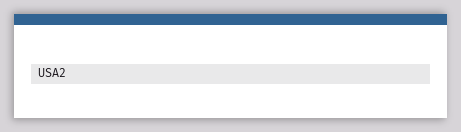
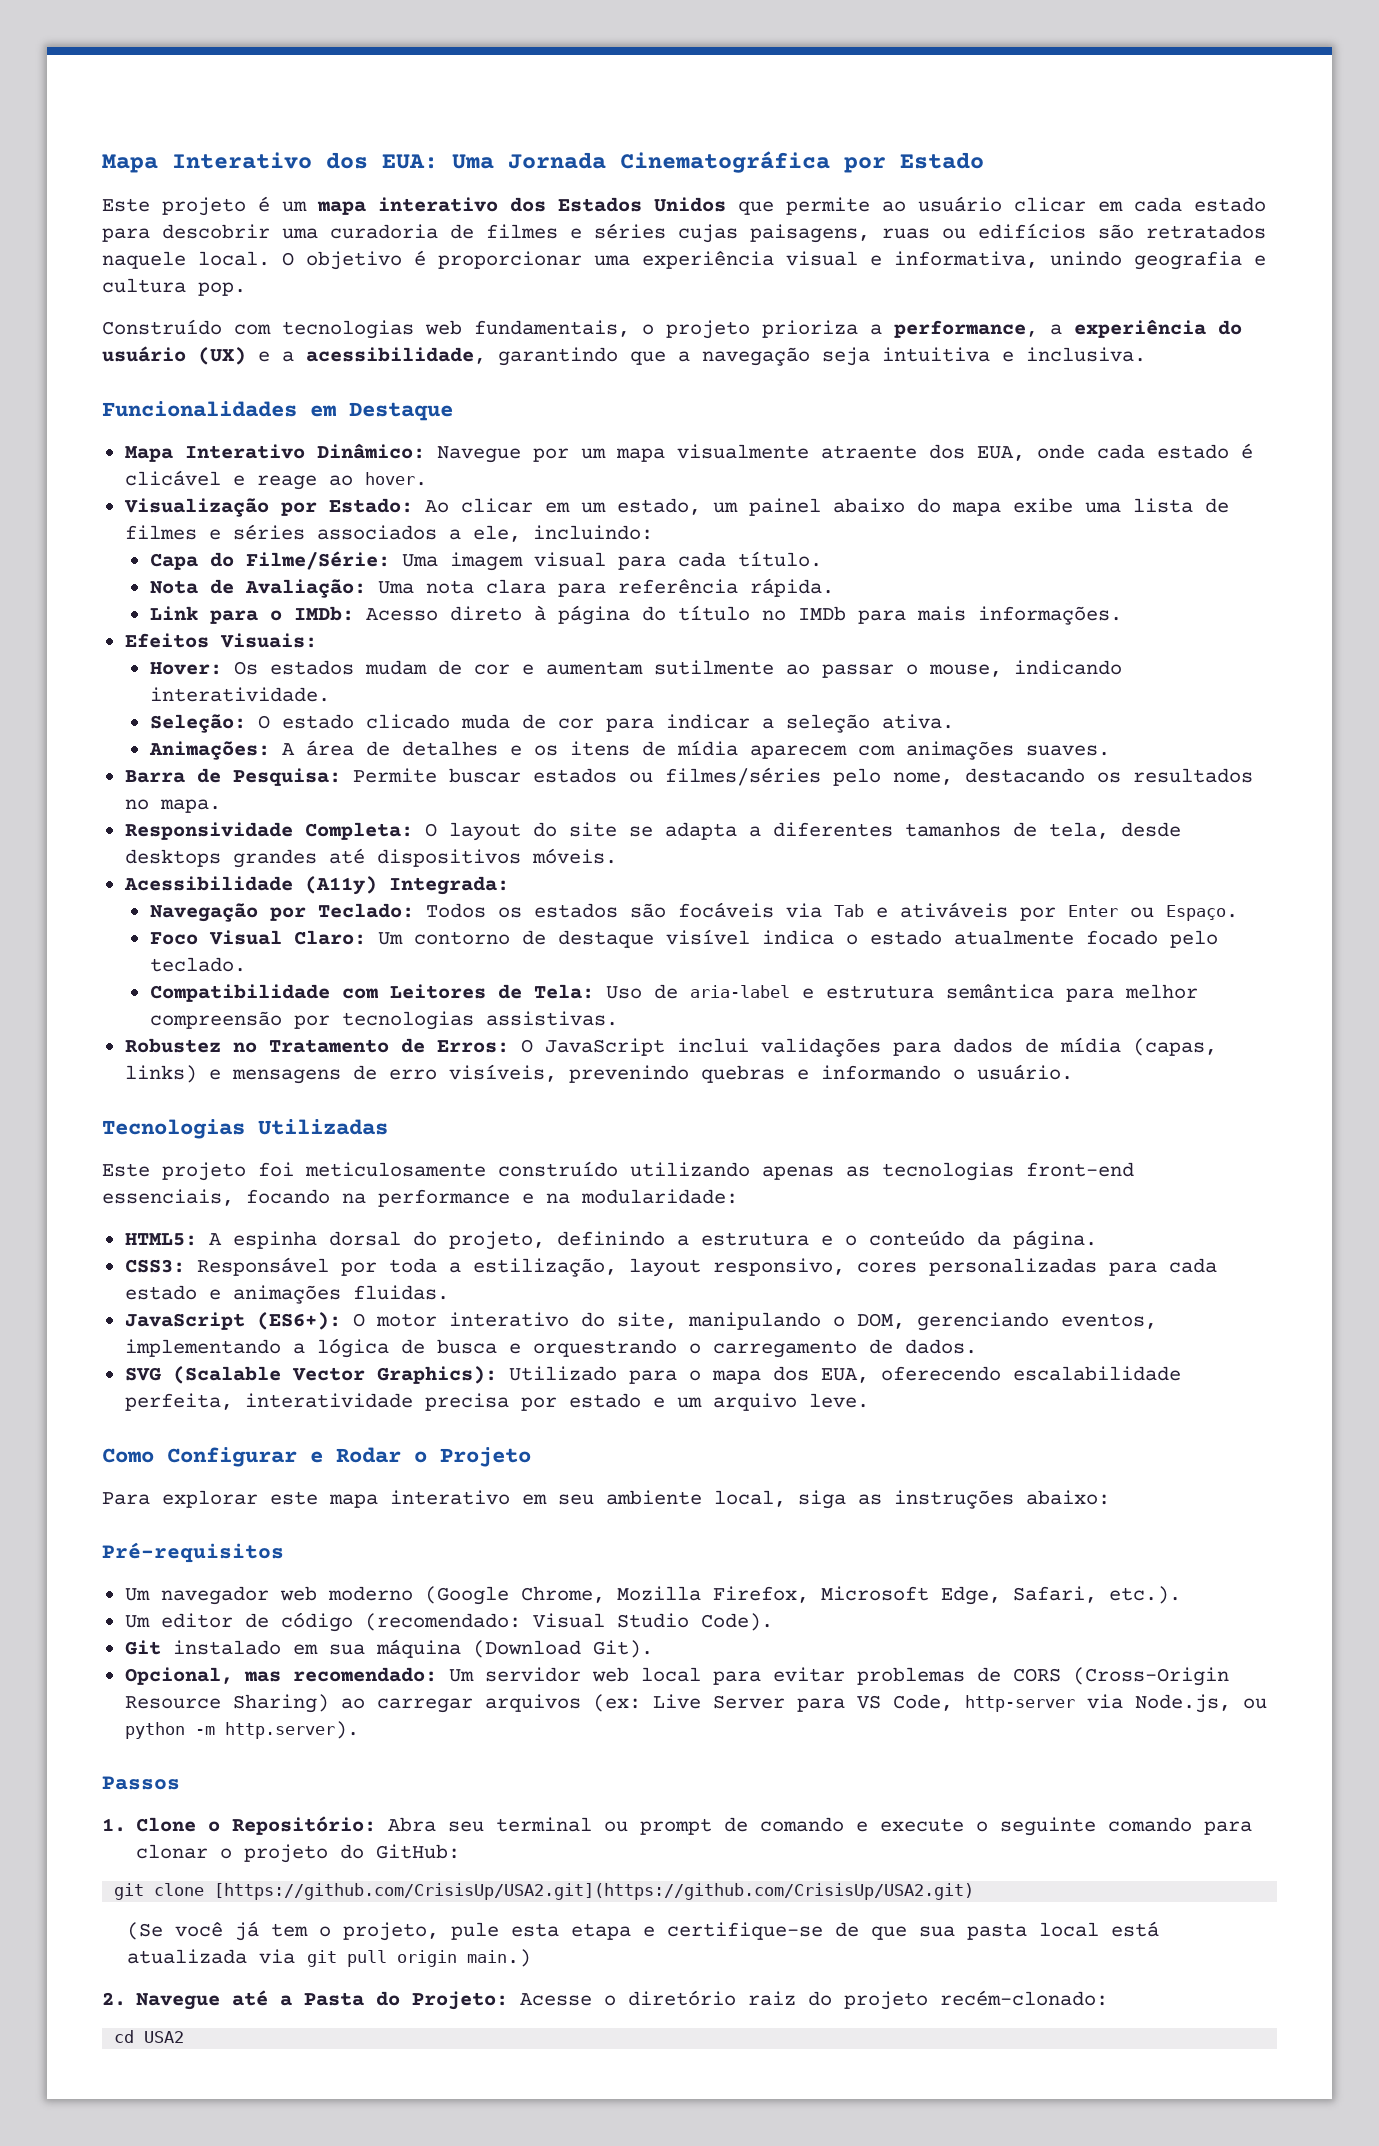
- USA2
+ Mapa Interativo dos EUA: Uma Jornada Cinematográfica por Estado
+ Este projeto é um mapa interativo dos Estados Unidos que permite ao usuário clicar em cada estado para descobrir uma curadoria de filmes e séries cujas paisagens, ruas ou edifícios são retratados naquele local. O objetivo é proporcionar uma experiência visual e informativa, unindo geografia e cultura pop.
+ Construído com tecnologias web fundamentais, o projeto prioriza a performance, a experiência do usuário (UX) e a acessibilidade, garantindo que a navegação seja intuitiva e inclusiva.
+ Funcionalidades em Destaque
+ Mapa Interativo Dinâmico: Navegue por um mapa visualmente atraente dos EUA, onde cada estado é clicável e reage ao hover.
+ Visualização por Estado: Ao clicar em um estado, um painel abaixo do mapa exibe uma lista de filmes e séries associados a ele, incluindo:
+ Capa do Filme/Série: Uma imagem visual para cada título.
+ Nota de Avaliação: Uma nota clara para referência rápida.
+ Link para o IMDb: Acesso direto à página do título no IMDb para mais informações.
+ Efeitos Visuais:
+ Hover: Os estados mudam de cor e aumentam sutilmente ao passar o mouse, indicando interatividade.
+ Seleção: O estado clicado muda de cor para indicar a seleção ativa.
+ Animações: A área de detalhes e os itens de mídia aparecem com animações suaves.
+ Barra de Pesquisa: Permite buscar estados ou filmes/séries pelo nome, destacando os resultados no mapa.
+ Responsividade Completa: O layout do site se adapta a diferentes tamanhos de tela, desde desktops grandes até dispositivos móveis.
+ Acessibilidade (A11y) Integrada:
+ Navegação por Teclado: Todos os estados são focáveis via Tab e ativáveis por Enter ou Espaço.
+ Foco Visual Claro: Um contorno de destaque visível indica o estado atualmente focado pelo teclado.
+ Compatibilidade com Leitores de Tela: Uso de aria-label e estrutura semântica para melhor compreensão por tecnologias assistivas.
+ Robustez no Tratamento de Erros: O JavaScript inclui validações para dados de mídia (capas, links) e mensagens de erro visíveis, prevenindo quebras e informando o usuário.
+ Tecnologias Utilizadas
+ Este projeto foi meticulosamente construído utilizando apenas as tecnologias front-end essenciais, focando na performance e na modularidade:
+ HTML5: A espinha dorsal do projeto, definindo a estrutura e o conteúdo da página.
+ CSS3: Responsável por toda a estilização, layout responsivo, cores personalizadas para cada estado e animações fluidas.
+ JavaScript (ES6+): O motor interativo do site, manipulando o DOM, gerenciando eventos, implementando a lógica de busca e orquestrando o carregamento de dados.
+ SVG (Scalable Vector Graphics): Utilizado para o mapa dos EUA, oferecendo escalabilidade perfeita, interatividade precisa por estado e um arquivo leve.
+ Como Configurar e Rodar o Projeto
+ Para explorar este mapa interativo em seu ambiente local, siga as instruções abaixo:
+ Pré-requisitos
+ Um navegador web moderno (Google Chrome, Mozilla Firefox, Microsoft Edge, Safari, etc.).
+ Um editor de código (recomendado: Visual Studio Code).
+ Git instalado em sua máquina (Download Git).
+ Opcional, mas recomendado: Um servidor web local para evitar problemas de CORS (Cross-Origin Resource Sharing) ao carregar arquivos (ex: Live Server para VS Code, http-server via Node.js, ou python -m http.server).
+ Passos
+ 1. Clone o Repositório: Abra seu terminal ou prompt de comando e execute o seguinte comando para clonar o projeto do GitHub:
+ git clone [https://github.com/CrisisUp/USA2.git](https://github.com/CrisisUp/USA2.git)
+ (Se você já tem o projeto, pule esta etapa e certifique-se de que sua pasta local está atualizada via git pull origin main.)
+ 2. Navegue até a Pasta do Projeto: Acesse o diretório raiz do projeto recém-clonado:
+ cd USA2

